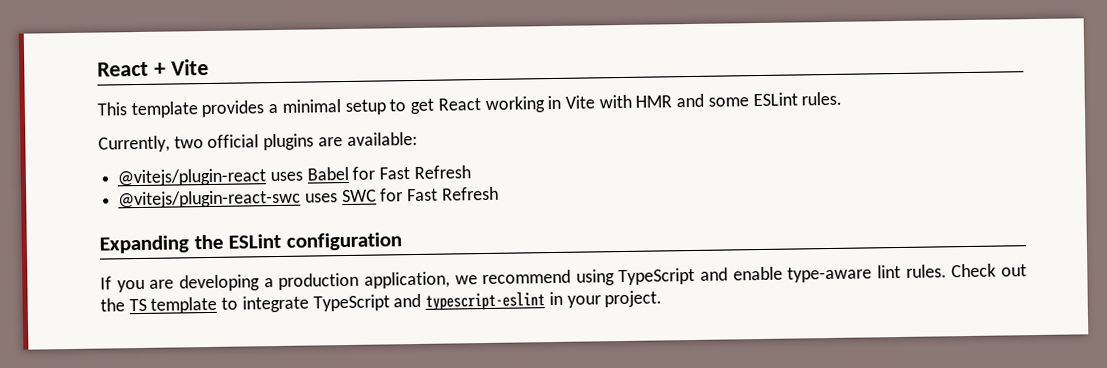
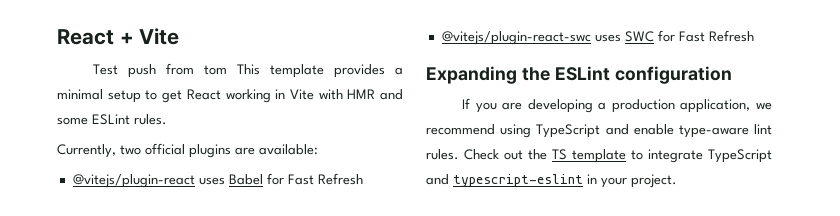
- This template provides a minimal setup to get React working in Vite with HMR and some ESLint rules.
+ Test push from tom This template provides a minimal setup to get React working in Vite with HMR and some ESLint rules.

